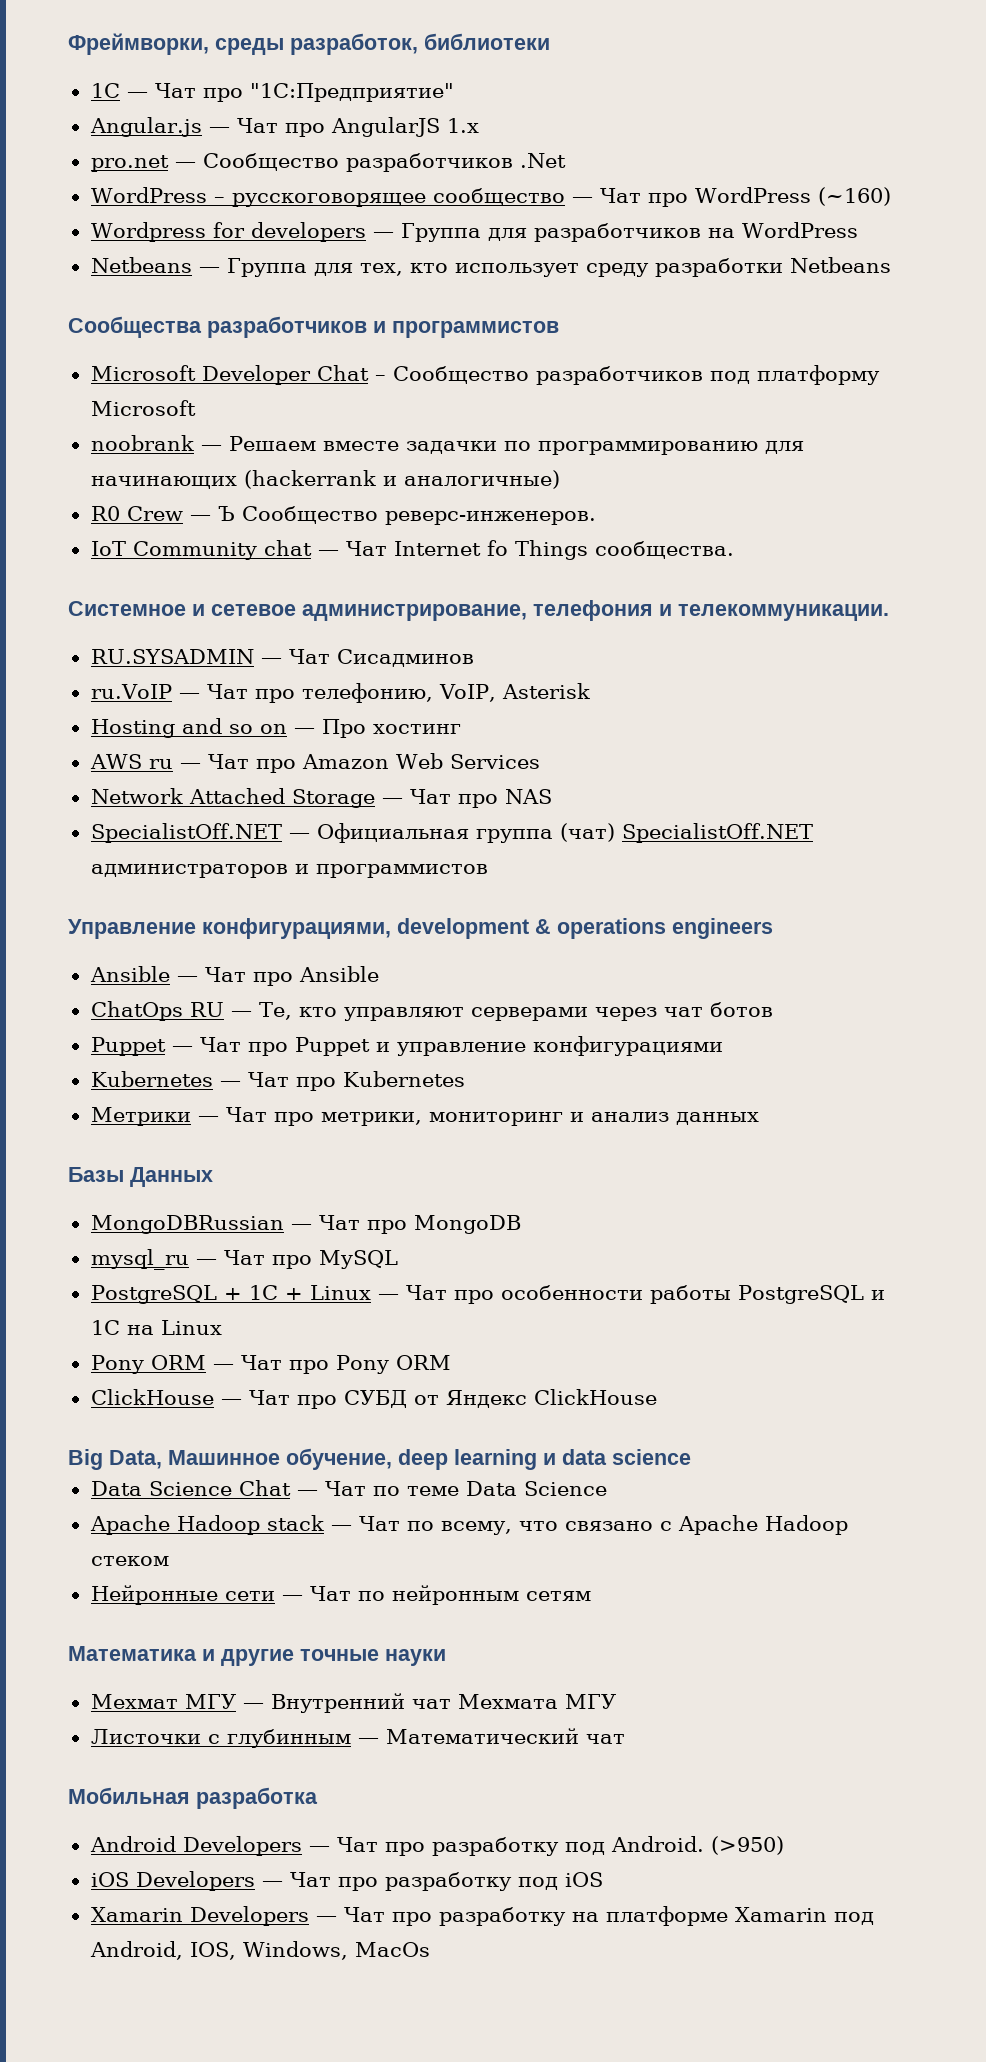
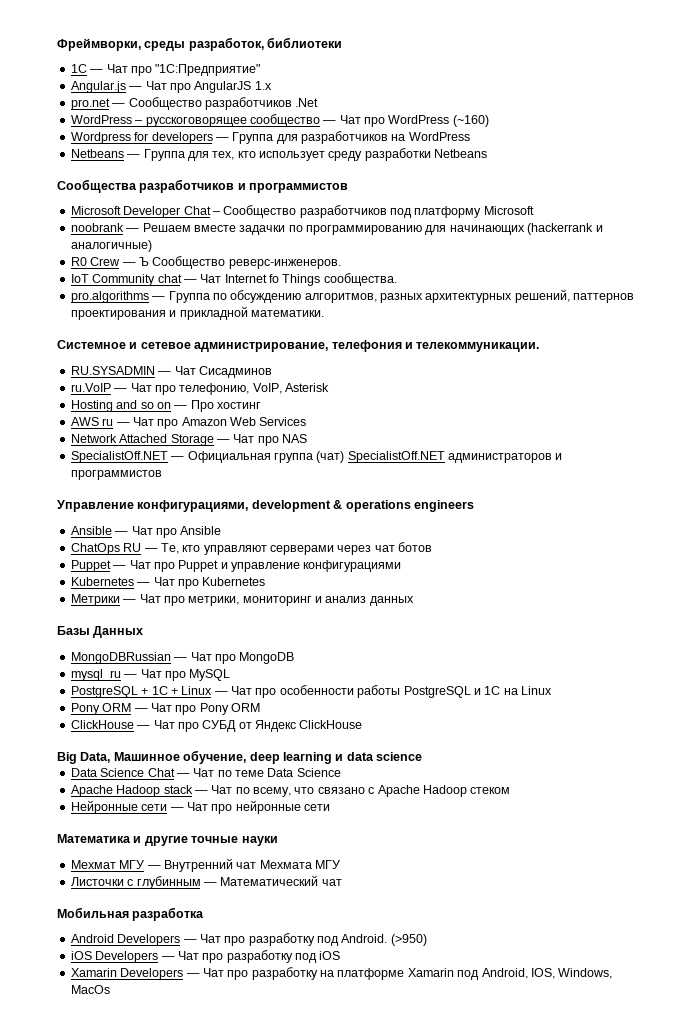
+ pro.algorithms — Группа по обсуждению алгоритмов, разных архитектурных решений, паттернов проектирования и прикладной математики.
- Нейронные сети — Чат по нейронным сетям
+ Нейронные сети — Чат про нейронные сети

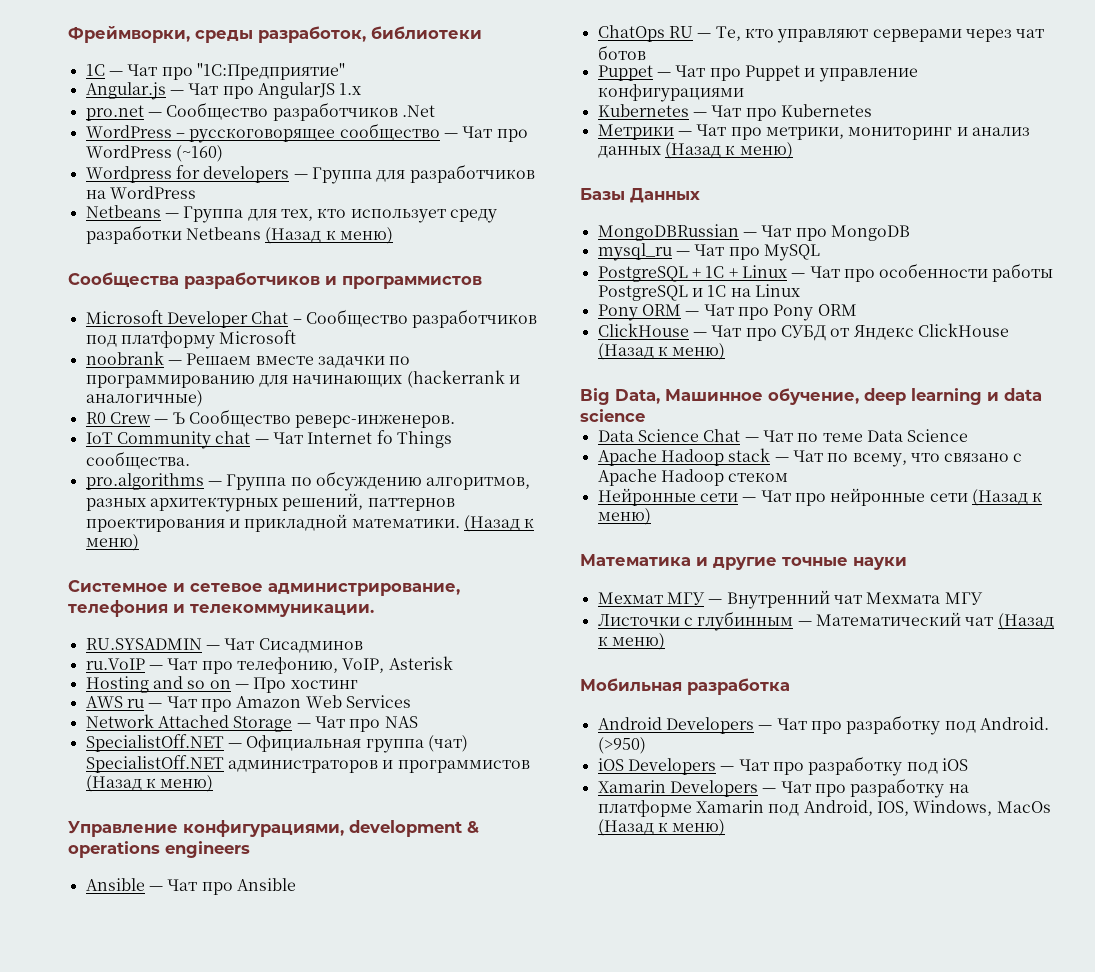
- Netbeans — Группа для тех, кто использует среду разработки Netbeans
+ Netbeans — Группа для тех, кто использует среду разработки Netbeans (Назад к меню)
- pro.algorithms — Группа по обсуждению алгоритмов, разных архитектурных решений, паттернов проектирования и прикладной математики.
+ pro.algorithms — Группа по обсуждению алгоритмов, разных архитектурных решений, паттернов проектирования и прикладной математики. (Назад к меню)
- SpecialistOff.NET — Официальная группа (чат) SpecialistOff.NET администраторов и программистов
+ SpecialistOff.NET — Официальная группа (чат) SpecialistOff.NET администраторов и программистов (Назад к меню)
- Метрики — Чат про метрики, мониторинг и анализ данных
+ Метрики — Чат про метрики, мониторинг и анализ данных (Назад к меню)
- ClickHouse — Чат про СУБД от Яндекс ClickHouse
+ ClickHouse — Чат про СУБД от Яндекс ClickHouse (Назад к меню)
- Нейронные сети — Чат про нейронные сети
+ Нейронные сети — Чат про нейронные сети (Назад к меню)
- Листочки с глубинным — Математический чат
+ Листочки с глубинным — Математический чат (Назад к меню)
- Xamarin Developers — Чат про разработку на платформе Xamarin под Android, IOS, Windows, MacOs
+ Xamarin Developers — Чат про разработку на платформе Xamarin под Android, IOS, Windows, MacOs (Назад к меню)

